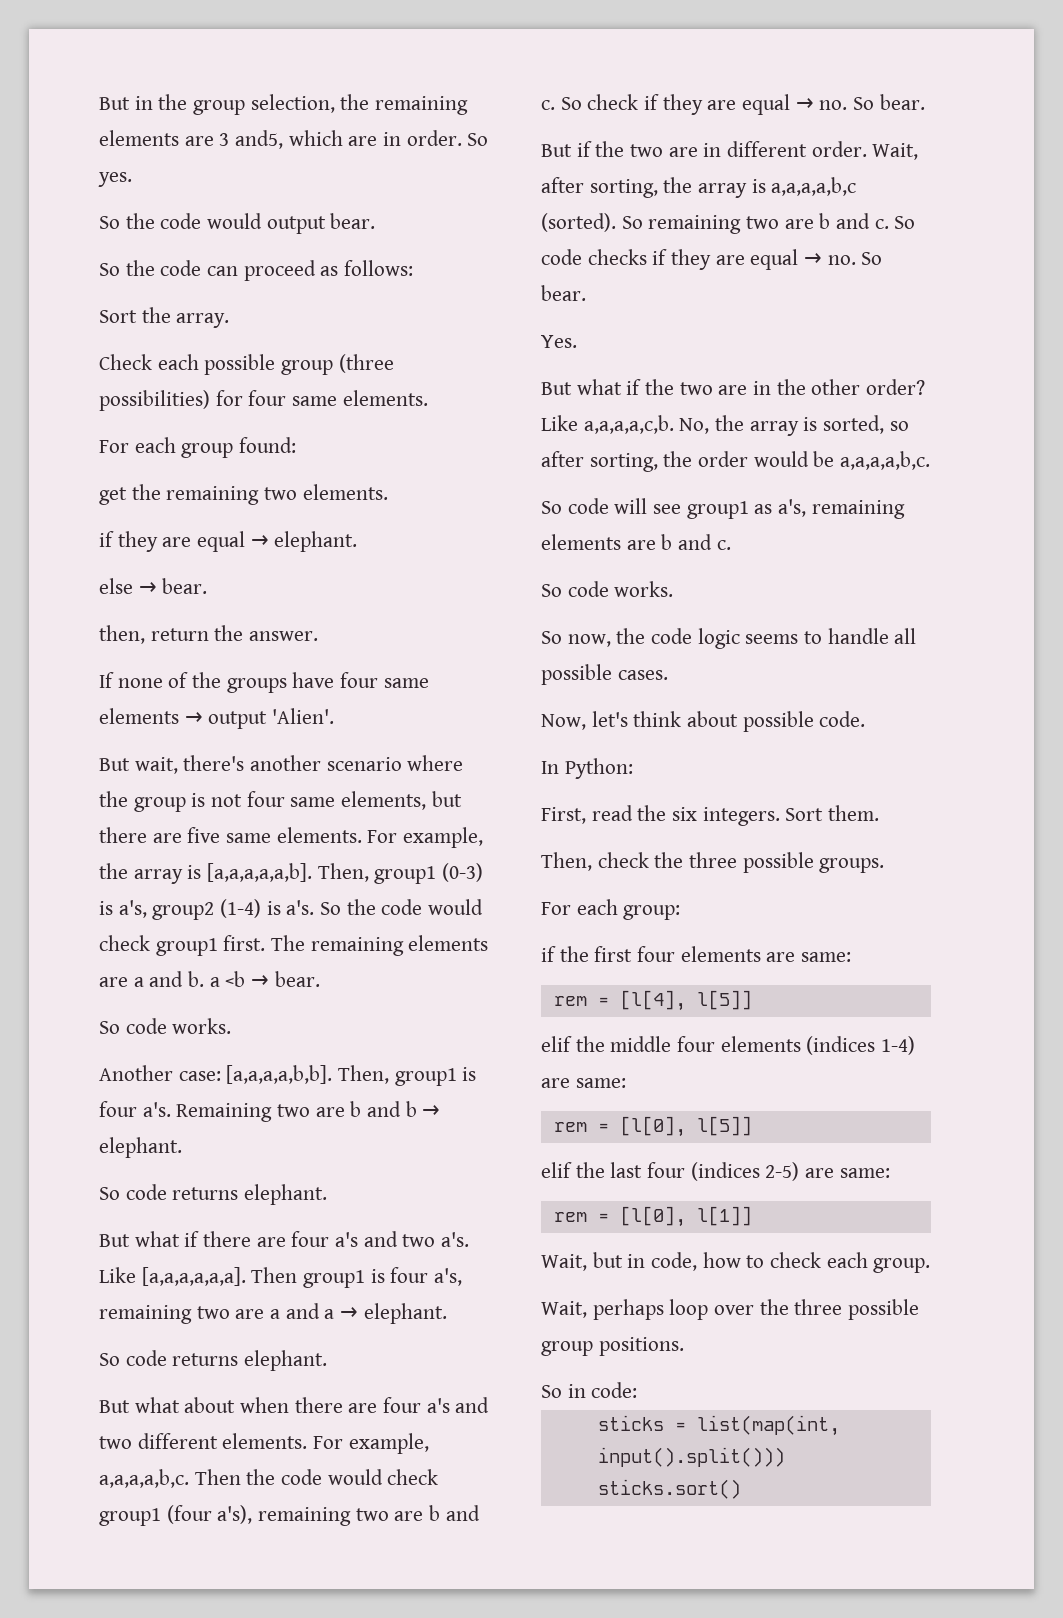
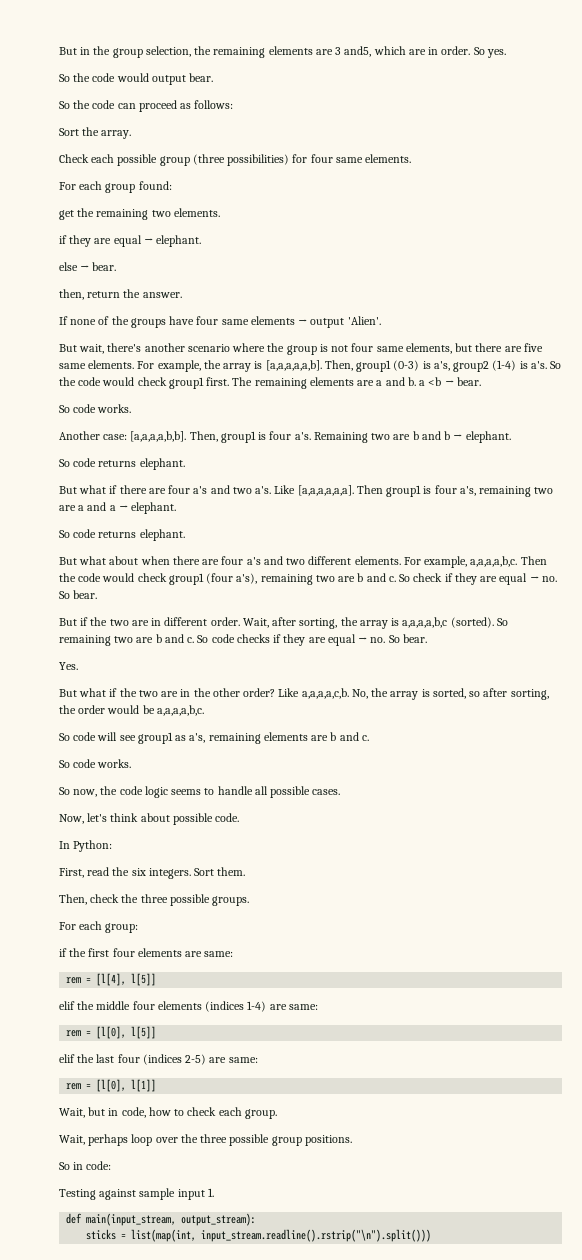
+ Testing against sample input 1.
+ def main(input_stream, output_stream):
- sticks = list(map(int, input().split())) sticks.sort()
+ sticks = list(map(int, input_stream.readline().rstrip("\n").split()))

